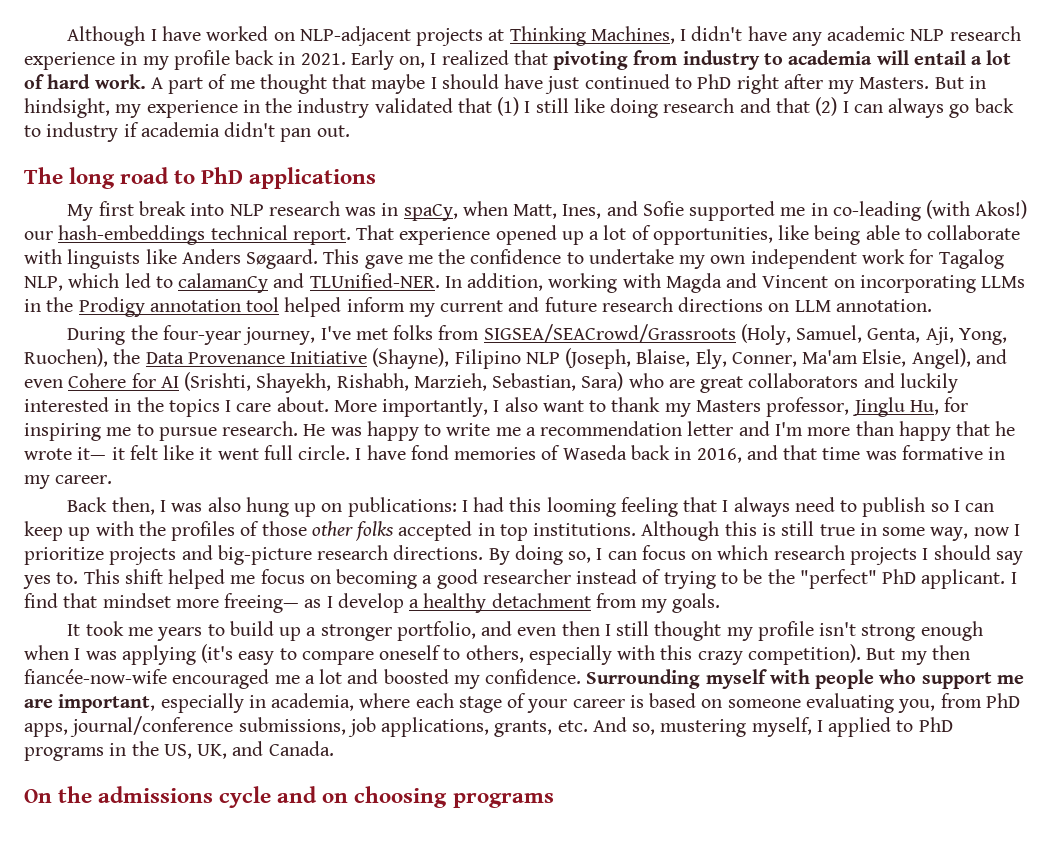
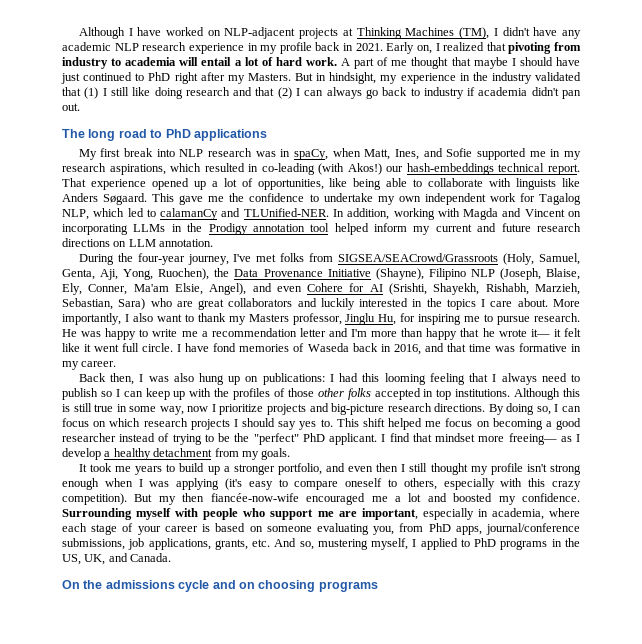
- Although I have worked on NLP-adjacent projects at Thinking Machines, I didn't have any academic NLP research experience in my profile back in 2021.
+ Although I have worked on NLP-adjacent projects at Thinking Machines (TM), I didn't have any academic NLP research experience in my profile back in 2021.
- My first break into NLP research was in spaCy, when Matt, Ines, and Sofie supported me in co-leading (with Akos!) our hash-embeddings technical report.
+ My first break into NLP research was in spaCy, when Matt, Ines, and Sofie supported me in my research aspirations, which resulted in co-leading (with Akos!) our hash-embeddings technical report.

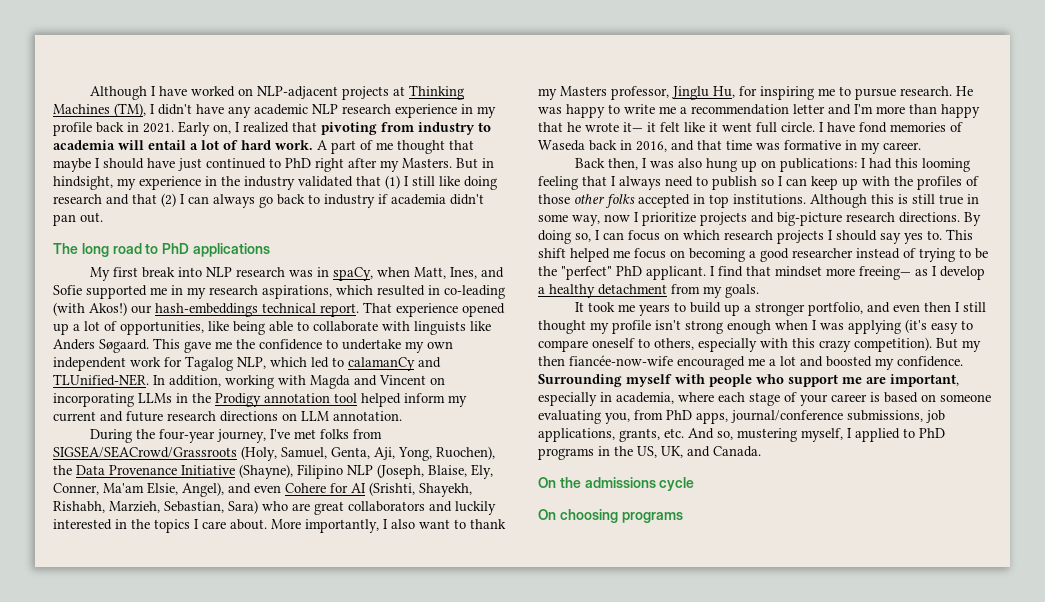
- On the admissions cycle and on choosing programs
+ On the admissions cycle
+ On choosing programs

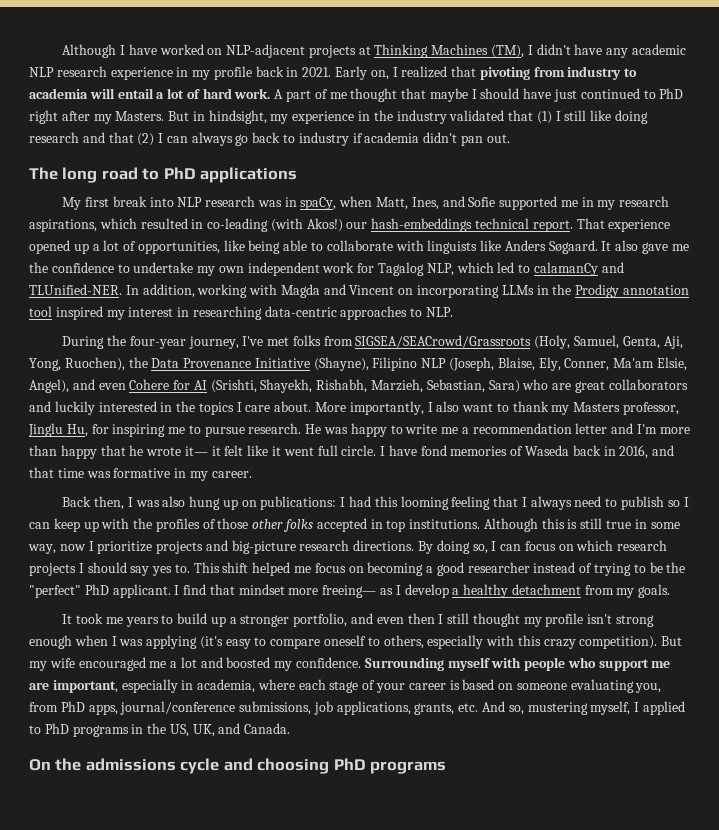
- This gave me the confidence to undertake my own independent work for Tagalog NLP, which led to calamanCy and TLUnified-NER.
+ It also gave me the confidence to undertake my own independent work for Tagalog NLP, which led to calamanCy and TLUnified-NER.
- In addition, working with Magda and Vincent on incorporating LLMs in the Prodigy annotation tool helped inform my current and future research directions on LLM annotation.
+ In addition, working with Magda and Vincent on incorporating LLMs in the Prodigy annotation tool inspired my interest in researching data-centric approaches to NLP.
- But my then fiancée-now-wife encouraged me a lot and boosted my confidence.
+ But my wife encouraged me a lot and boosted my confidence.
- On the admissions cycle
- On choosing programs
+ On the admissions cycle and choosing PhD programs

